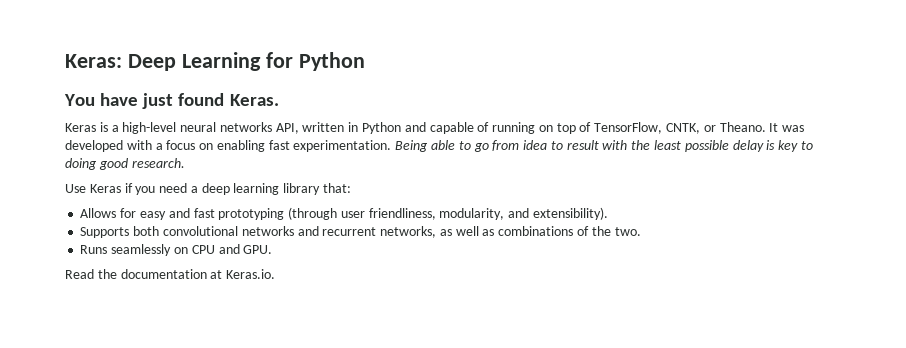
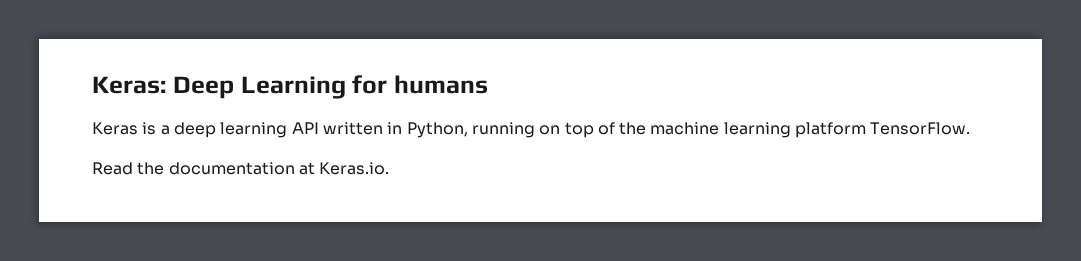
- Keras: Deep Learning for Python
- You have just found Keras.
- Keras is a high-level neural networks API, written in Python and capable of running on top of TensorFlow, CNTK, or Theano. It was developed with a focus on enabling fast experimentation. Being able to go from idea to result with the least possible delay is key to doing good research.
- Use Keras if you need a deep learning library that:
- Allows for easy and fast prototyping (through user friendliness, modularity, and extensibility).
- Supports both convolutional networks and recurrent networks, as well as combinations of the two.
- Runs seamlessly on CPU and GPU.
+ Keras: Deep Learning for humans
+ Keras is a deep learning API written in Python, running on top of the machine learning platform TensorFlow.

